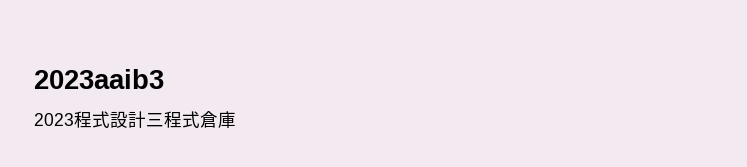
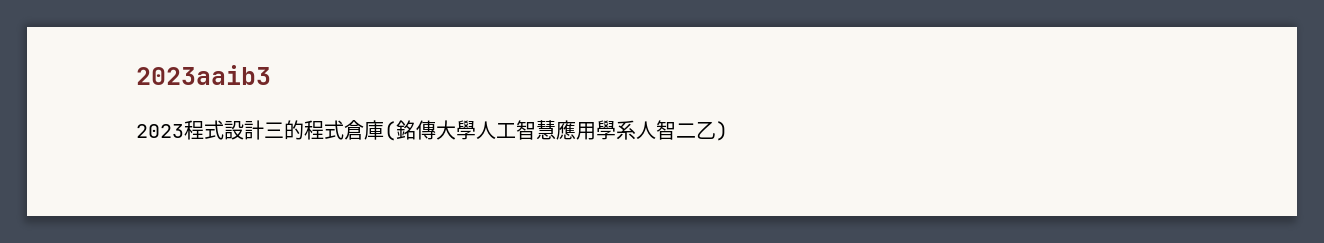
- 2023程式設計三程式倉庫
+ 2023程式設計三的程式倉庫(銘傳大學人工智慧應用學系人智二乙)

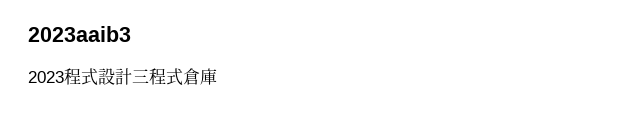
- 2023程式設計三的程式倉庫(銘傳大學人工智慧應用學系人智二乙)
+ 2023程式設計三程式倉庫

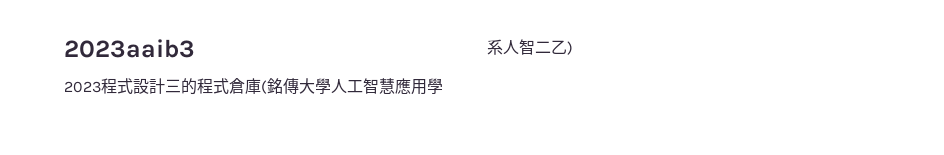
- 2023程式設計三程式倉庫
+ 2023程式設計三的程式倉庫(銘傳大學人工智慧應用學系人智二乙)

